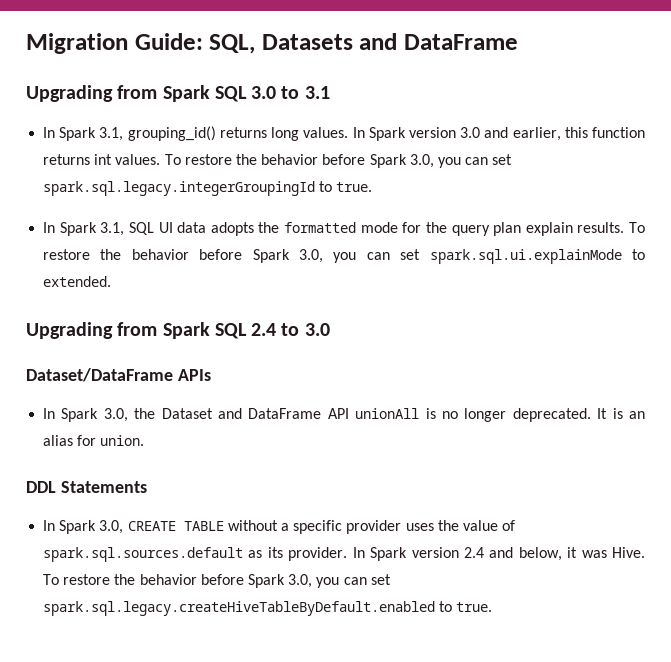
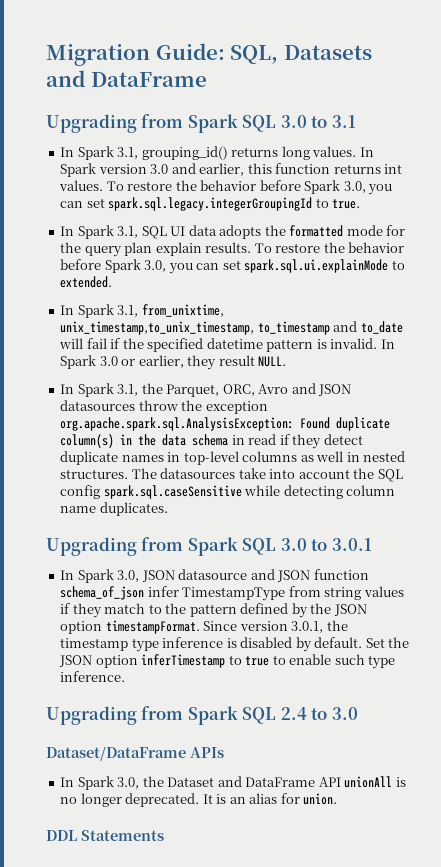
+ In Spark 3.1, from_unixtime, unix_timestamp,to_unix_timestamp, to_timestamp and to_date will fail if the specified datetime pattern is invalid. In Spark 3.0 or earlier, they result NULL.
+ In Spark 3.1, the Parquet, ORC, Avro and JSON datasources throw the exception org.apache.spark.sql.AnalysisException: Found duplicate column(s) in the data schema in read if they detect duplicate names in top-level columns as well in nested structures. The datasources take into account the SQL config spark.sql.caseSensitive while detecting column name duplicates.
+ Upgrading from Spark SQL 3.0 to 3.0.1
+ In Spark 3.0, JSON datasource and JSON function schema_of_json infer TimestampType from string values if they match to the pattern defined by the JSON option timestampFormat. Since version 3.0.1, the timestamp type inference is disabled by default. Set the JSON option inferTimestamp to true to enable such type inference.
- In Spark 3.0, CREATE TABLE without a specific provider uses the value of spark.sql.sources.default as its provider. In Spark version 2.4 and below, it was Hive. To restore the behavior before Spark 3.0, you can set spark.sql.legacy.createHiveTableByDefault.enabled to true.

